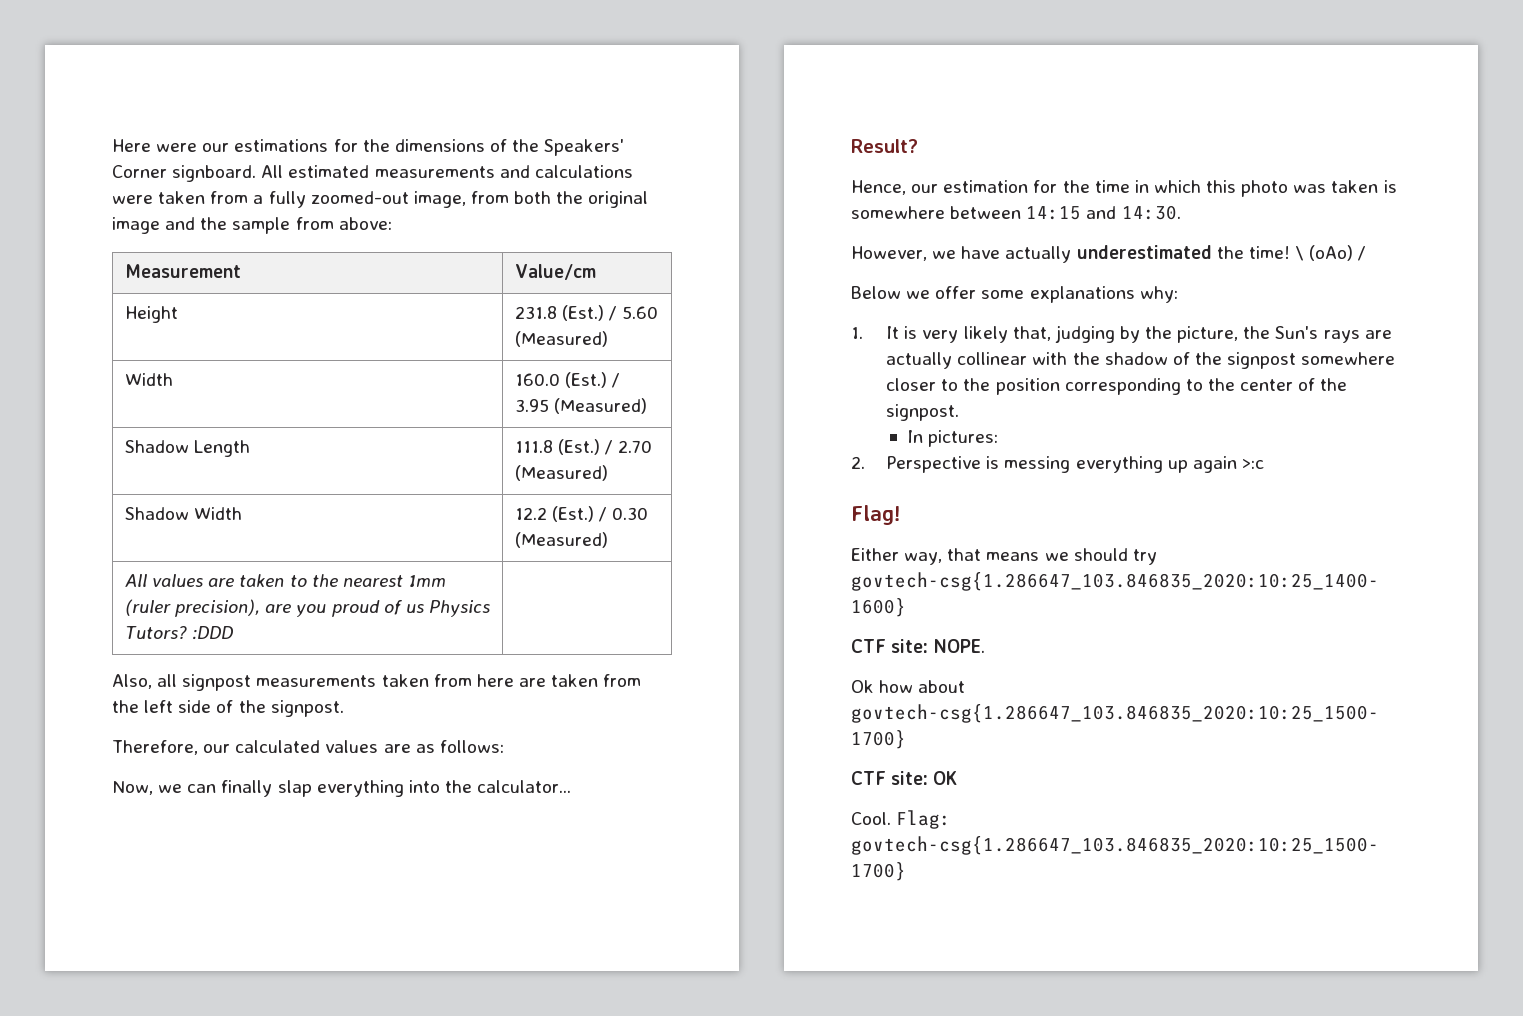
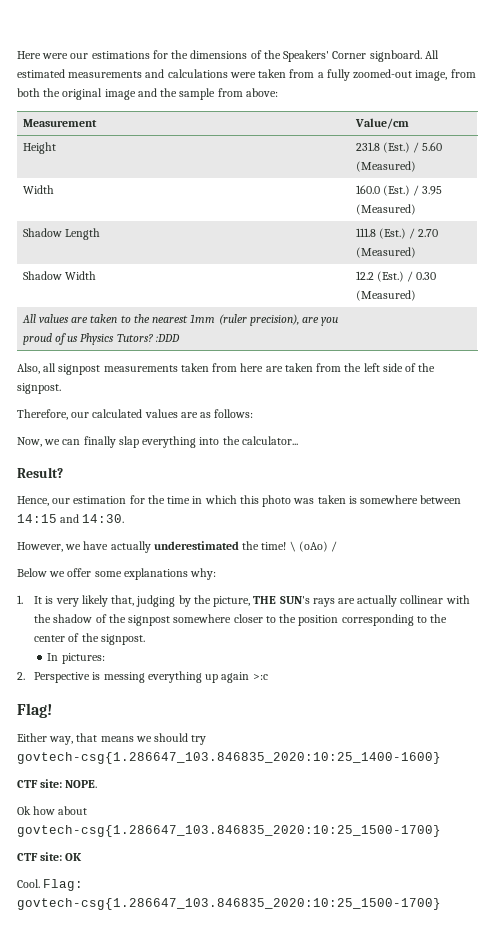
- 1. It is very likely that, judging by the picture, the Sun's rays are actually collinear with the shadow of the signpost somewhere closer to the position corresponding to the center of the signpost.
+ 1. It is very likely that, judging by the picture, THE SUN's rays are actually collinear with the shadow of the signpost somewhere closer to the position corresponding to the center of the signpost.

